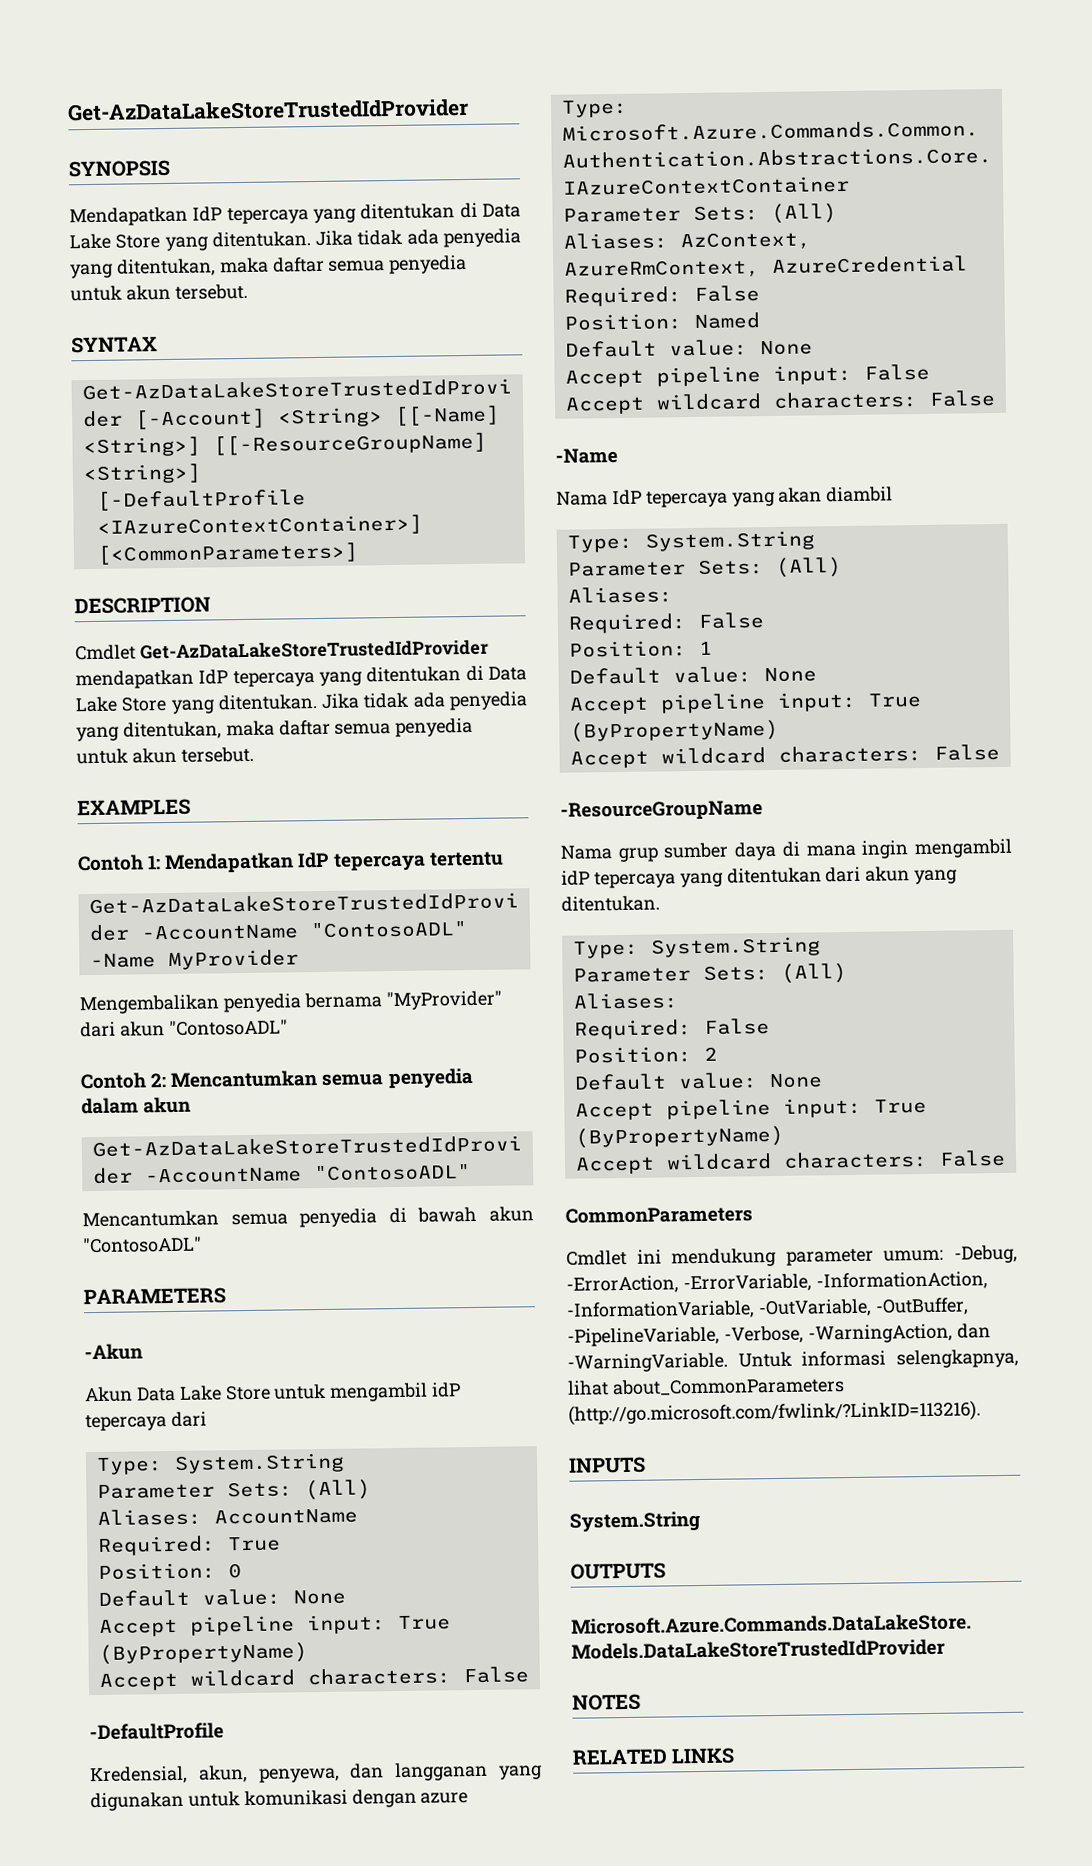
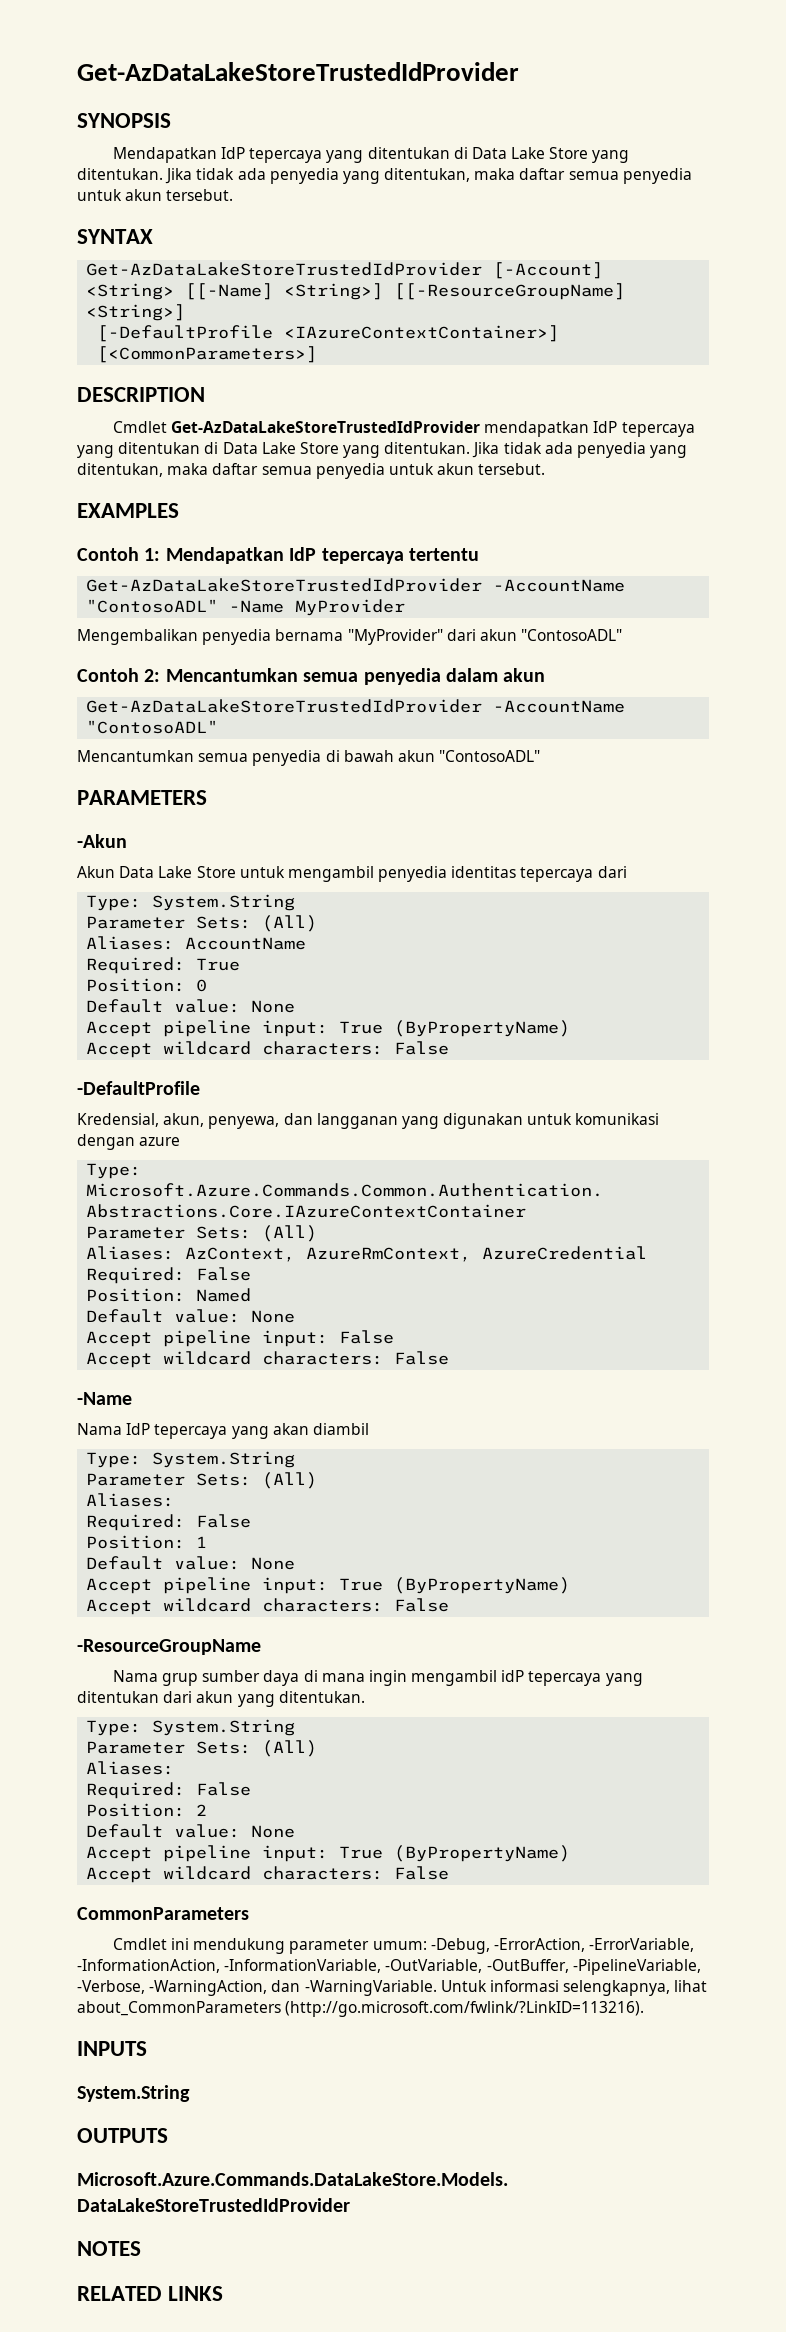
- Akun Data Lake Store untuk mengambil idP tepercaya dari
+ Akun Data Lake Store untuk mengambil penyedia identitas tepercaya dari

